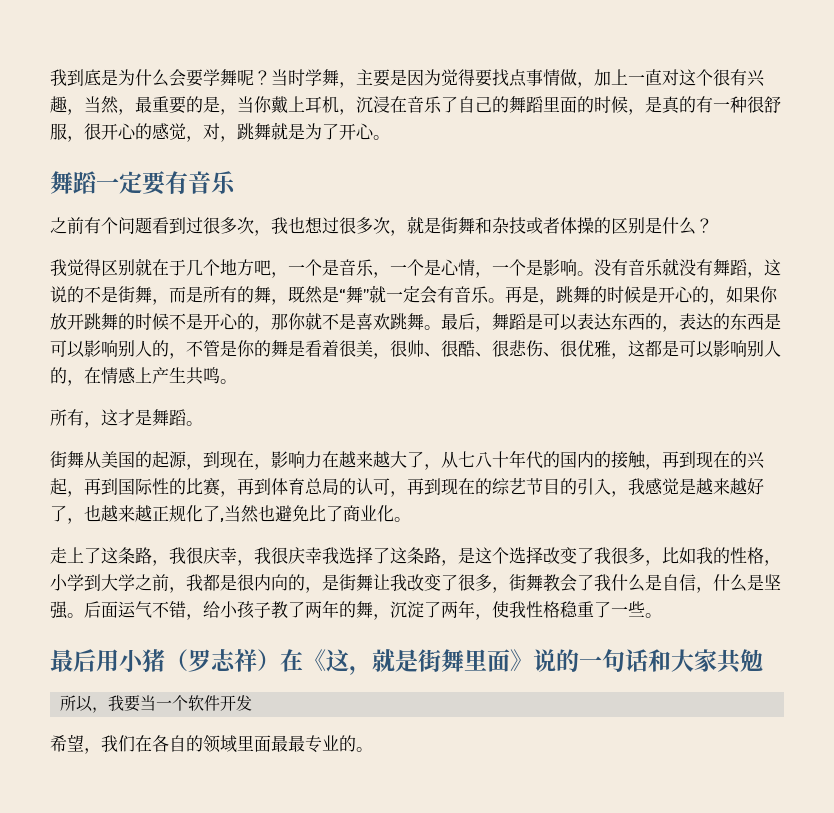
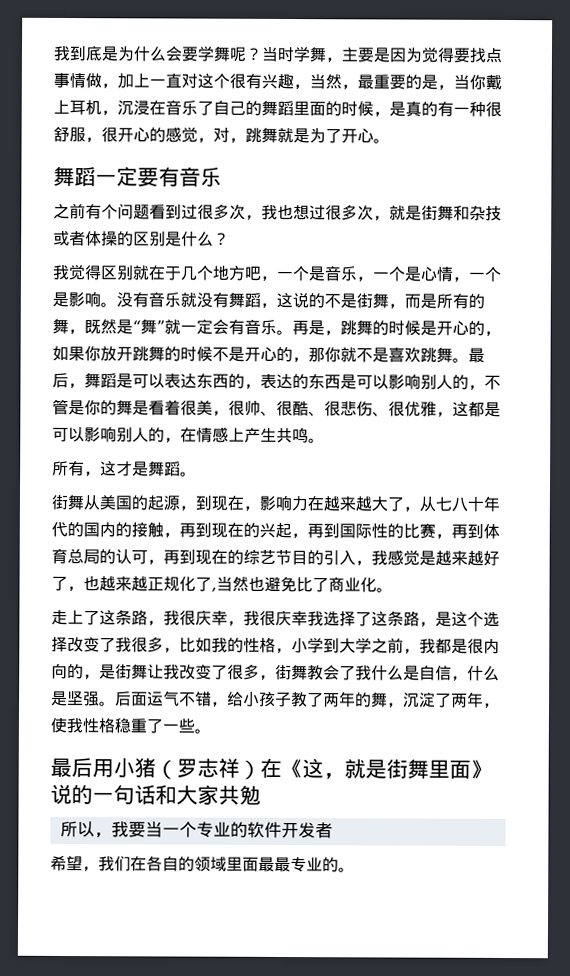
- 所以，我要当一个软件开发
+ 所以，我要当一个专业的软件开发者

